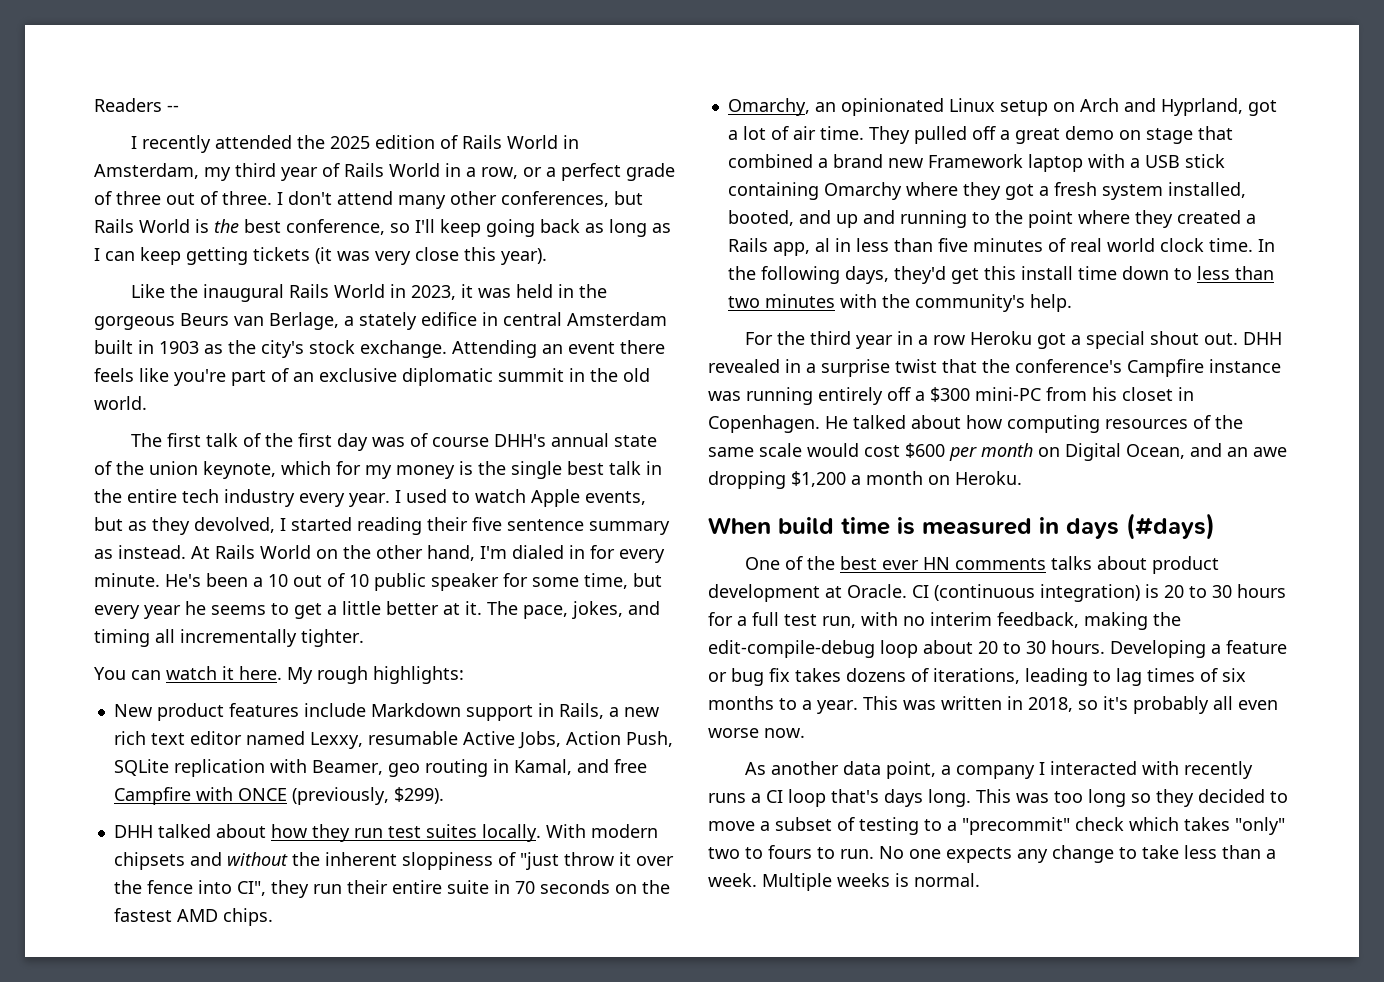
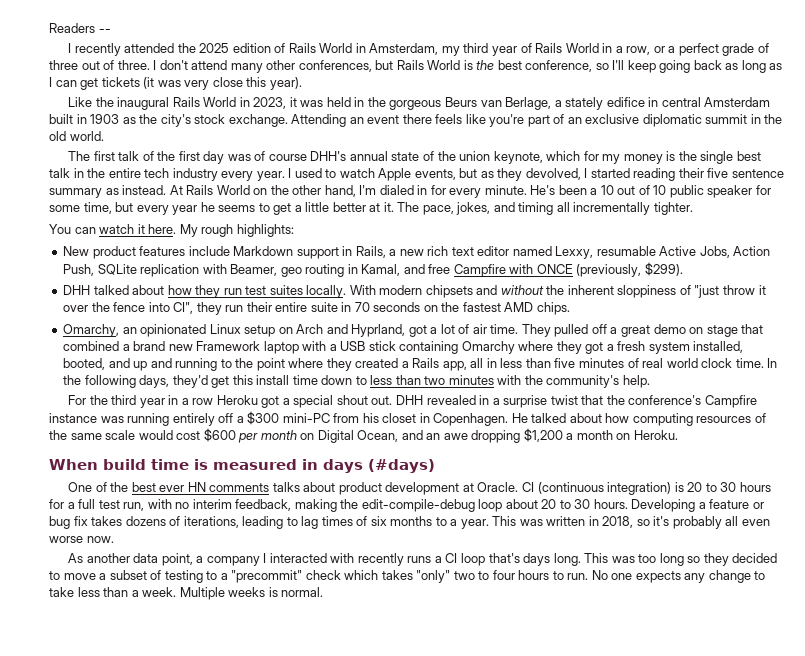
- I don't attend many other conferences, but Rails World is the best conference, so I'll keep going back as long as I can keep getting tickets (it was very close this year).
+ I don't attend many other conferences, but Rails World is the best conference, so I'll keep going back as long as I can get tickets (it was very close this year).
- They pulled off a great demo on stage that combined a brand new Framework laptop with a USB stick containing Omarchy where they got a fresh system installed, booted, and up and running to the point where they created a Rails app, al in less than five minutes of real world clock time.
+ They pulled off a great demo on stage that combined a brand new Framework laptop with a USB stick containing Omarchy where they got a fresh system installed, booted, and up and running to the point where they created a Rails app, all in less than five minutes of real world clock time.
- This was too long so they decided to move a subset of testing to a "precommit" check which takes "only" two to fours to run.
+ This was too long so they decided to move a subset of testing to a "precommit" check which takes "only" two to four hours to run.

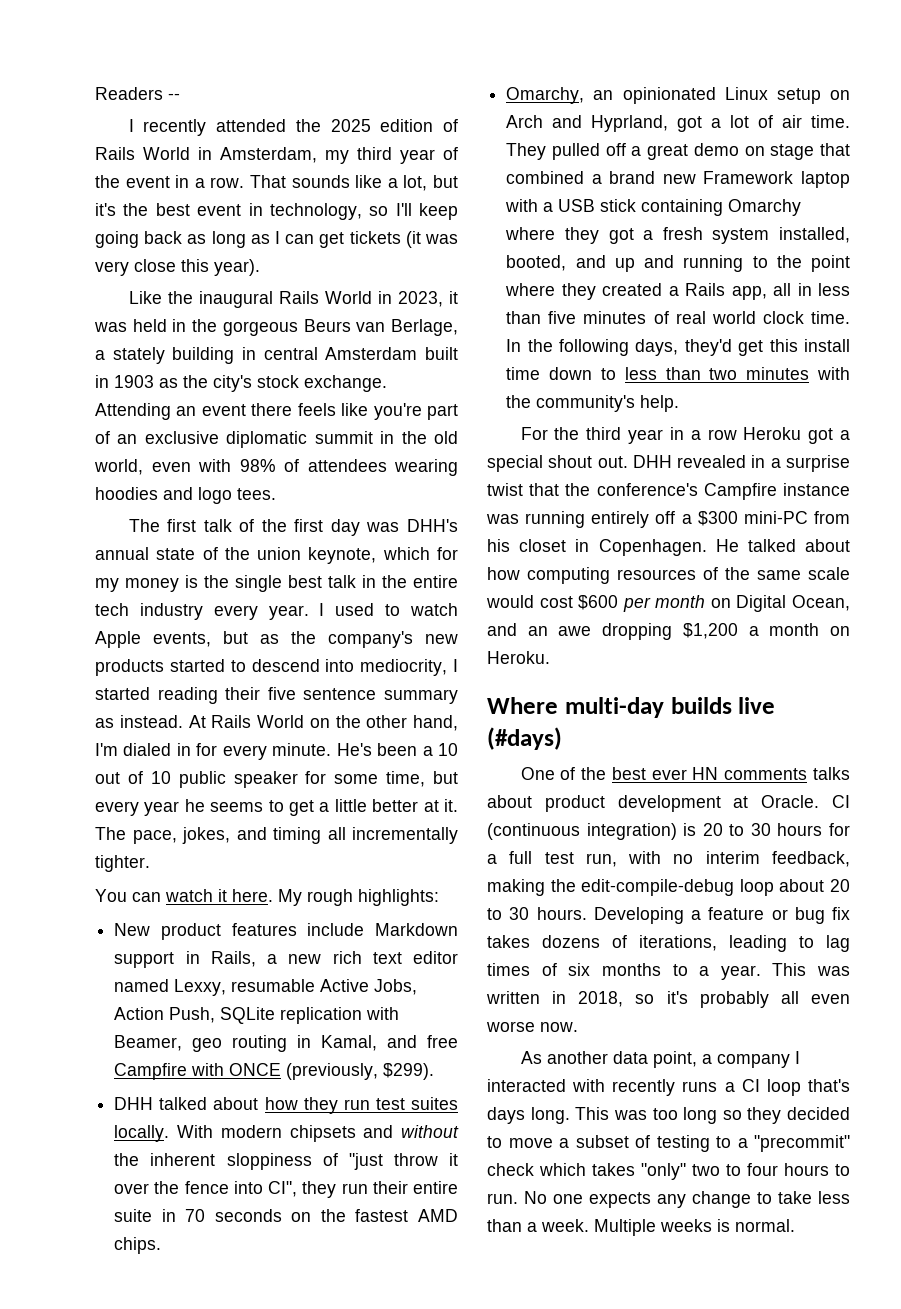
- I recently attended the 2025 edition of Rails World in Amsterdam, my third year of Rails World in a row, or a perfect grade of three out of three. I don't attend many other conferences, but Rails World is the best conference, so I'll keep going back as long as I can get tickets (it was very close this year).
+ I recently attended the 2025 edition of Rails World in Amsterdam, my third year of the event in a row. That sounds like a lot, but it's the best event in technology, so I'll keep going back as long as I can get tickets (it was very close this year).
- Like the inaugural Rails World in 2023, it was held in the gorgeous Beurs van Berlage, a stately edifice in central Amsterdam built in 1903 as the city's stock exchange.
+ Like the inaugural Rails World in 2023, it was held in the gorgeous Beurs van Berlage, a stately building in central Amsterdam built in 1903 as the city's stock exchange.
- Attending an event there feels like you're part of an exclusive diplomatic summit in the old world.
+ Attending an event there feels like you're part of an exclusive diplomatic summit in the old world, even with 98% of attendees wearing hoodies and logo tees.
- The first talk of the first day was of course DHH's annual state of the union keynote, which for my money is the single best talk in the entire tech industry every year.
+ The first talk of the first day was DHH's annual state of the union keynote, which for my money is the single best talk in the entire tech industry every year.
- I used to watch Apple events, but as they devolved, I started reading their five sentence summary as instead.
+ I used to watch Apple events, but as the company's new products started to descend into mediocrity, I started reading their five sentence summary as instead.
- When build time is measured in days (#days)
+ Where multi-day builds live (#days)

